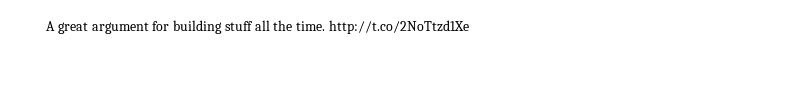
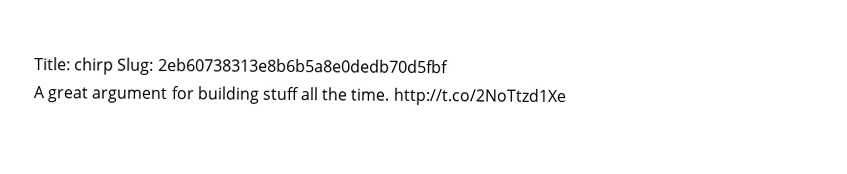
+ Title: chirp Slug: 2eb60738313e8b6b5a8e0dedb70d5fbf

